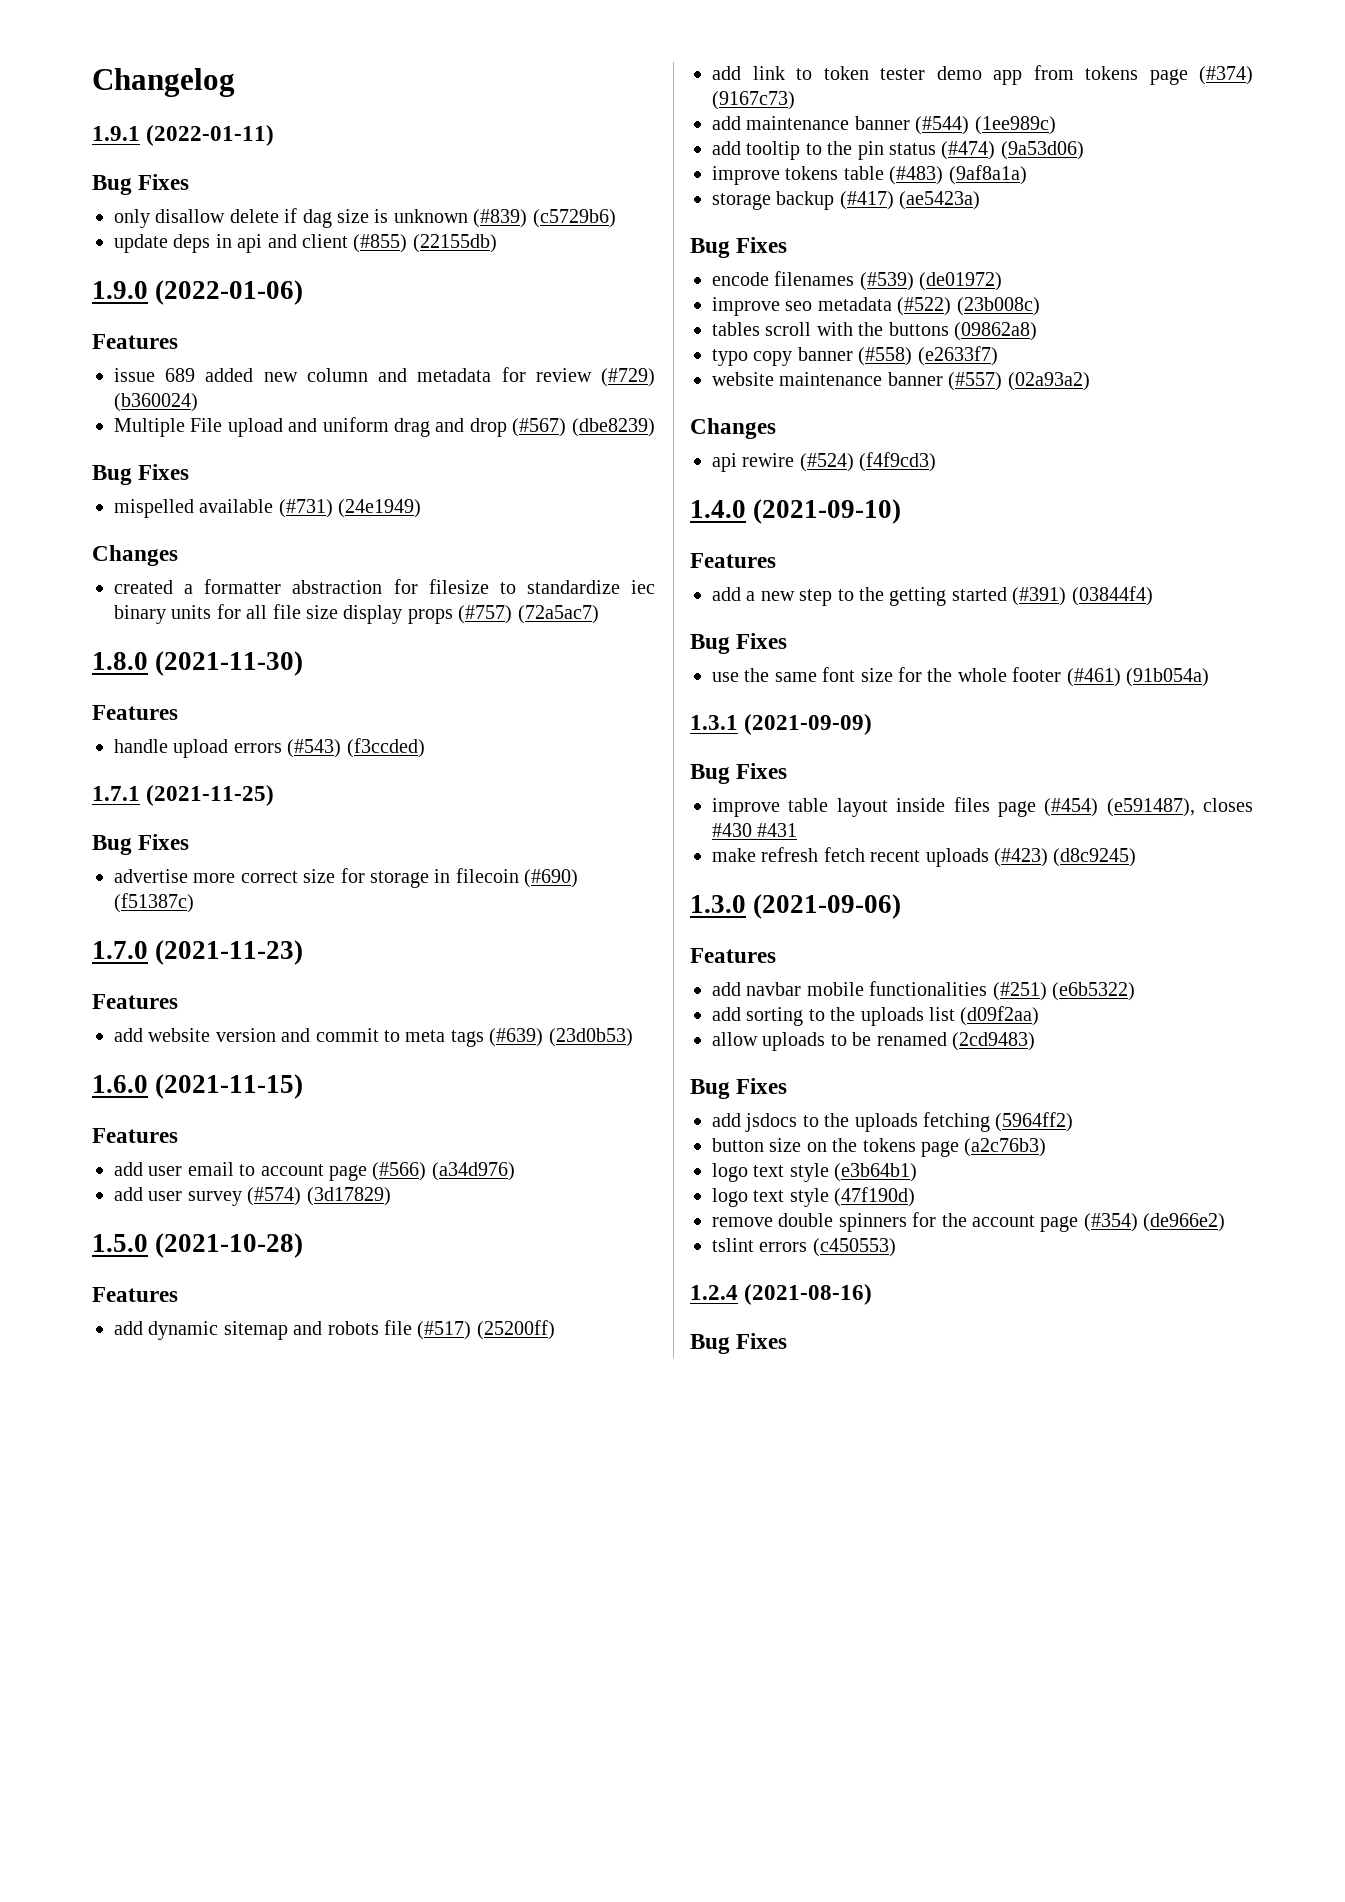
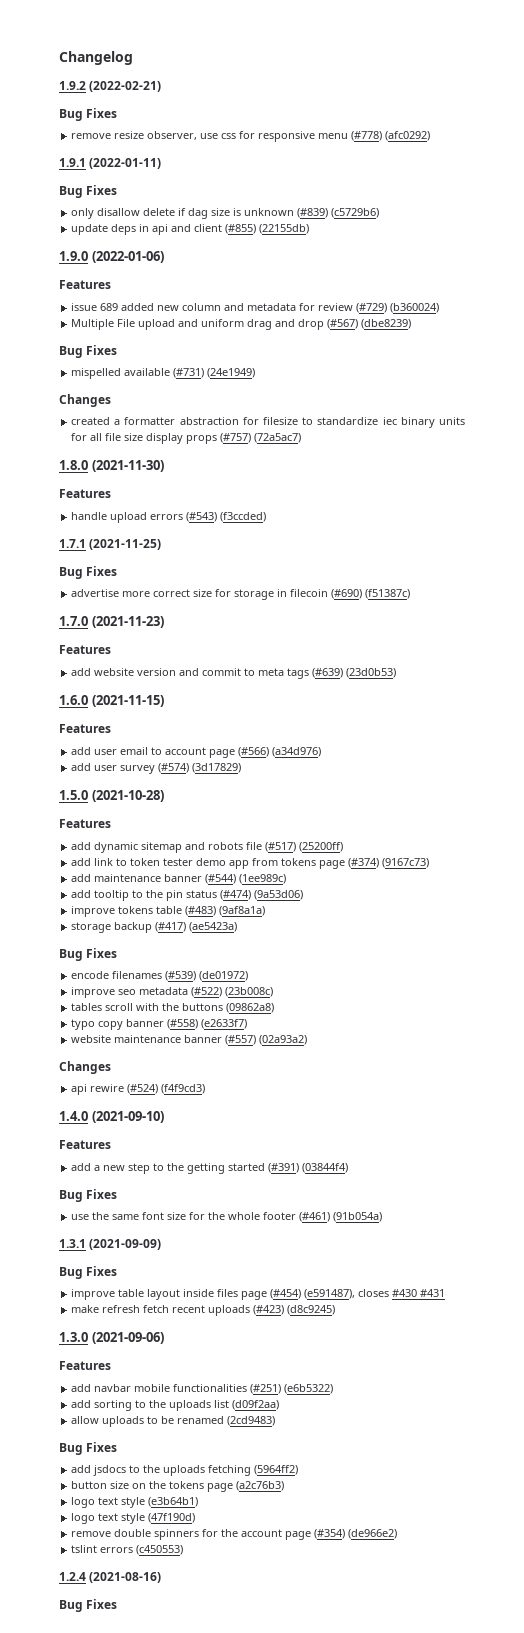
+ 1.9.2 (2022-02-21)
+ Bug Fixes
+ remove resize observer, use css for responsive menu (#778) (afc0292)

